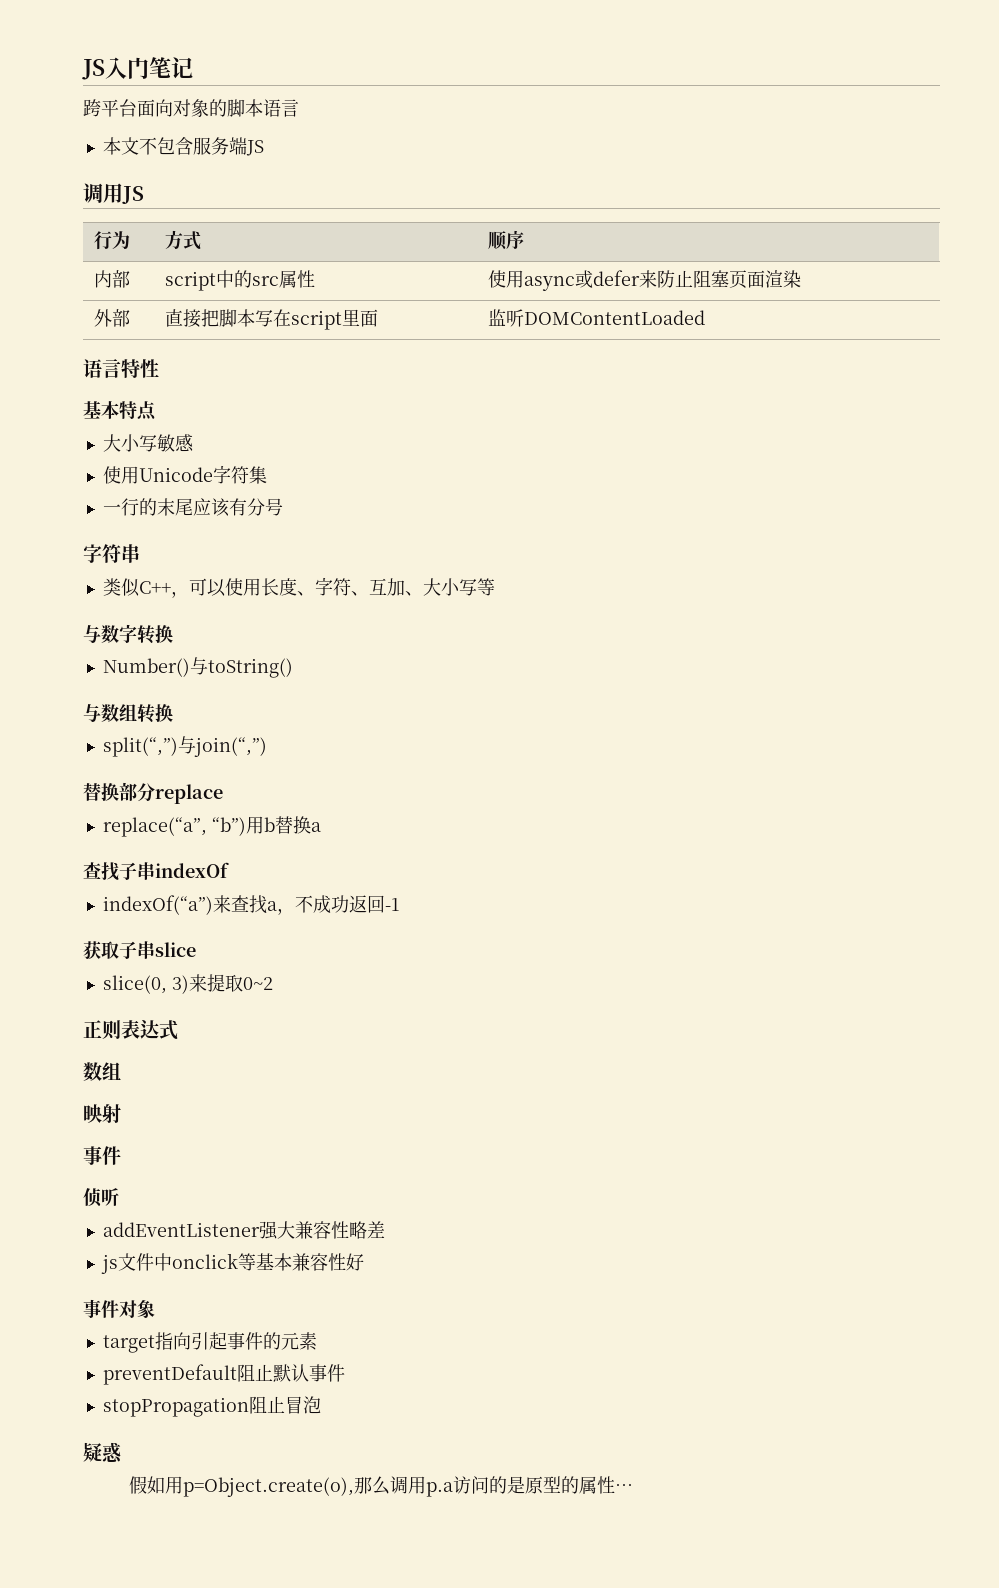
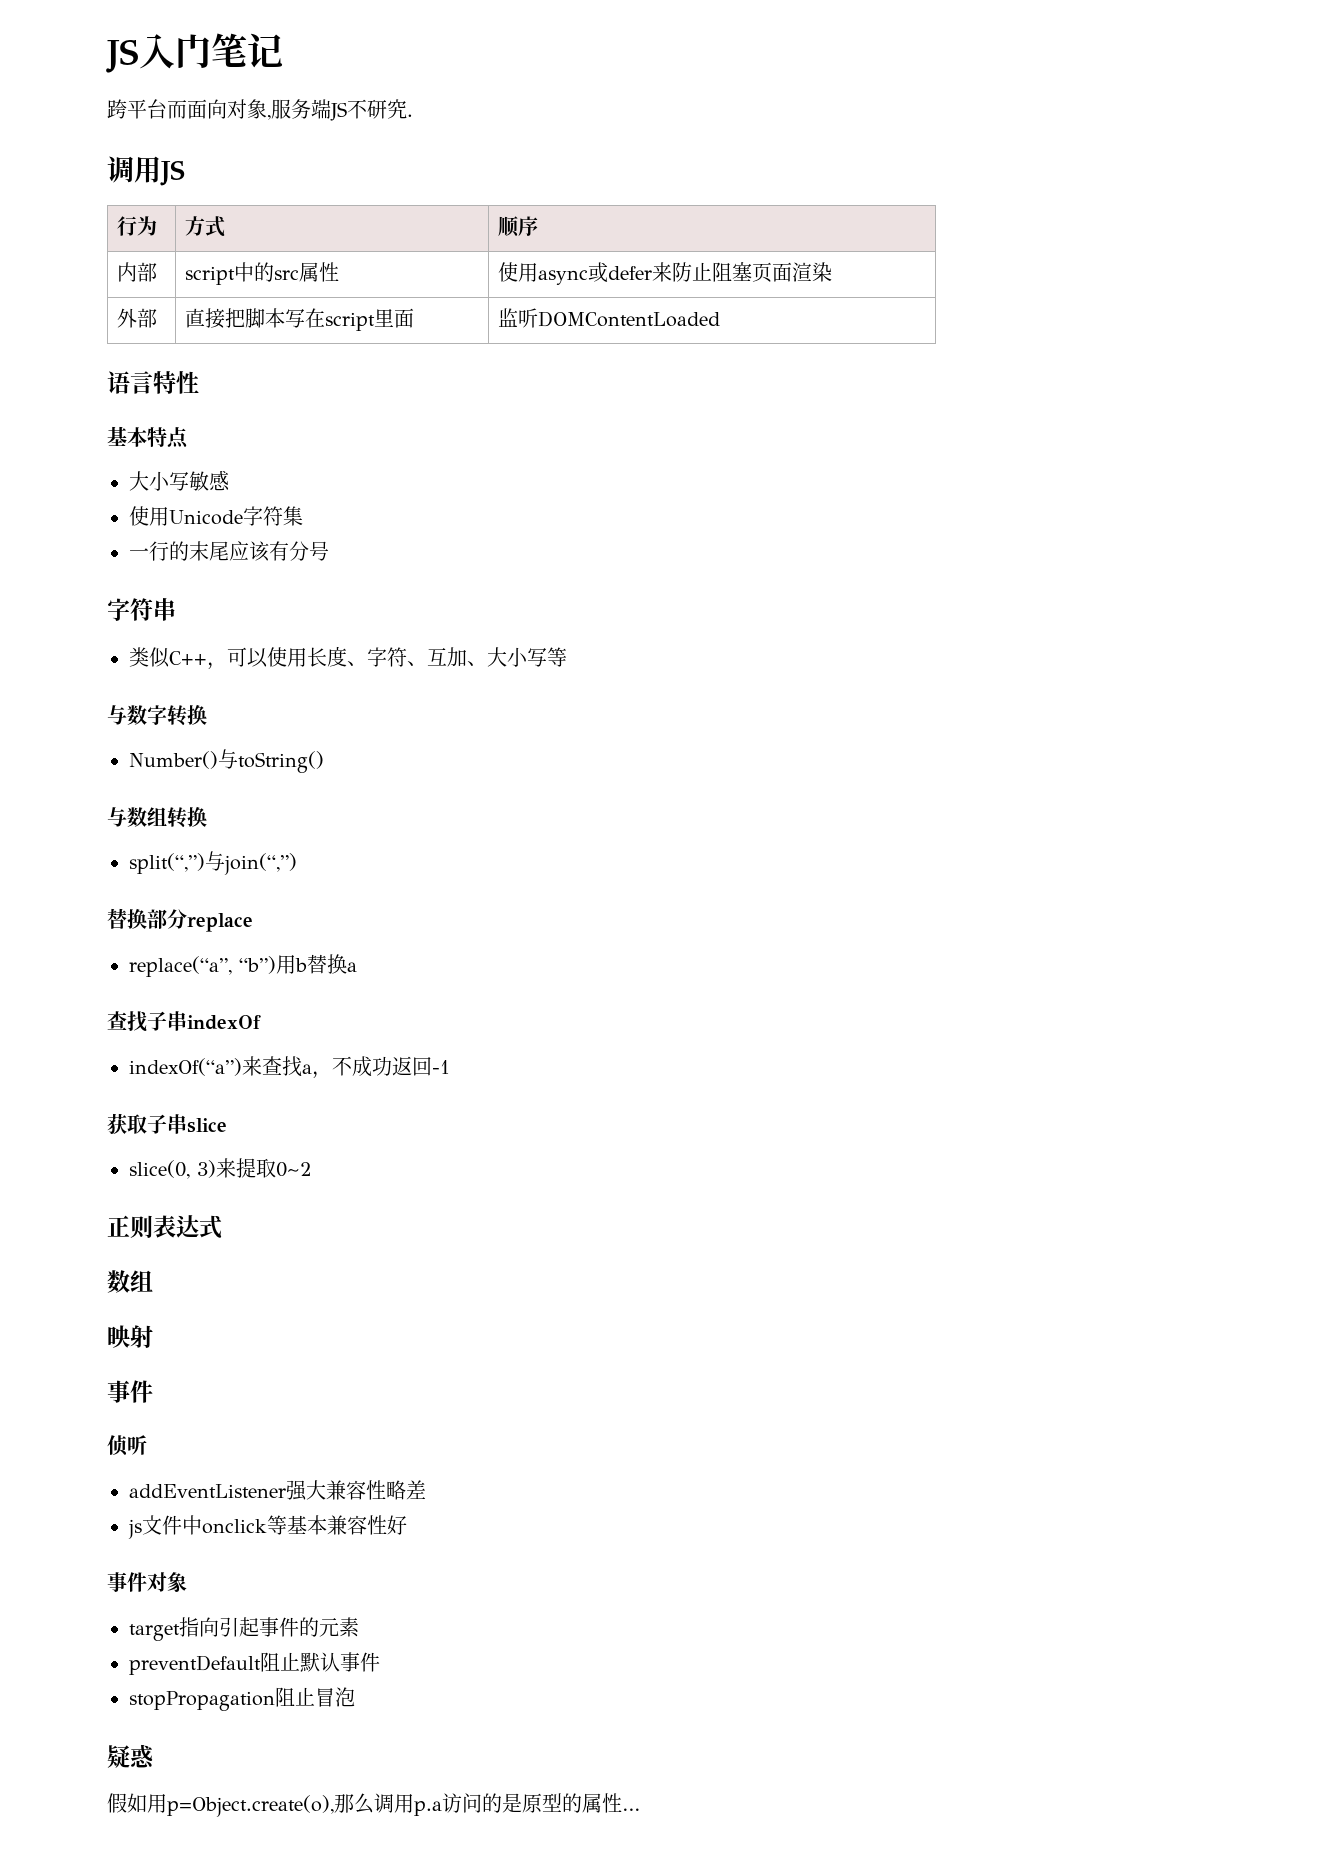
- 跨平台面向对象的脚本语言
- 本文不包含服务端JS
+ 跨平台而面向对象,服务端JS不研究.

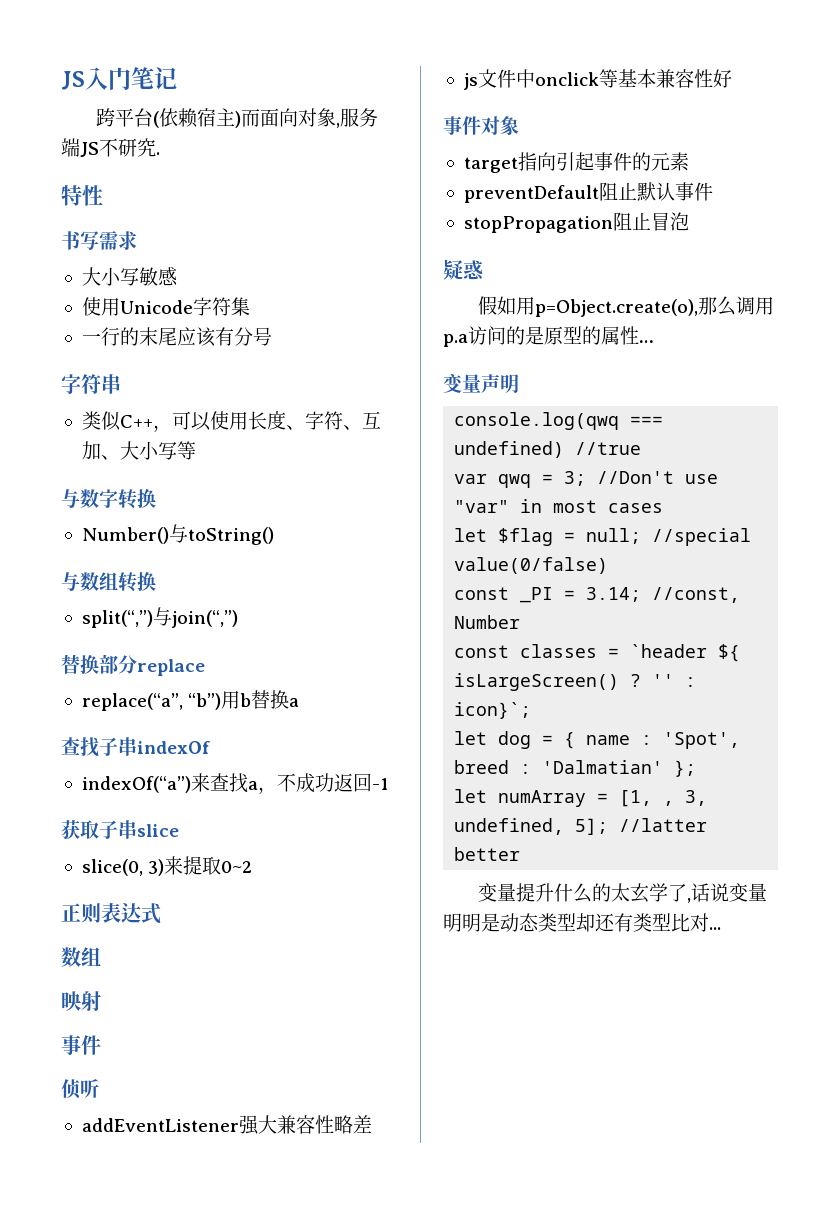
- 跨平台而面向对象,服务端JS不研究.
+ 跨平台(依赖宿主)而面向对象,服务端JS不研究.
- 调用JS
- 行为 | 方式 | 顺序
- 内部 | script中的src属性 | 使用async或defer来防止阻塞页面渲染
- 外部 | 直接把脚本写在script里面 | 监听DOMContentLoaded
- 语言特性
+ 特性
- 基本特点
+ 书写需求
+ 变量声明
+ console.log(qwq === undefined) //true
+ var qwq = 3; //Don't use "var" in most cases
+ let $flag = null; //special value(0/false)
+ const _PI = 3.14; //const, Number
+ const classes = `header ${ isLargeScreen() ? '' : icon}`;
+ let dog = { name : 'Spot', breed : 'Dalmatian' };
+ let numArray = [1, , 3, undefined, 5]; //latter better
+ 变量提升什么的太玄学了,话说变量明明是动态类型却还有类型比对...

